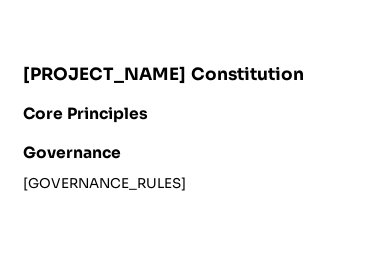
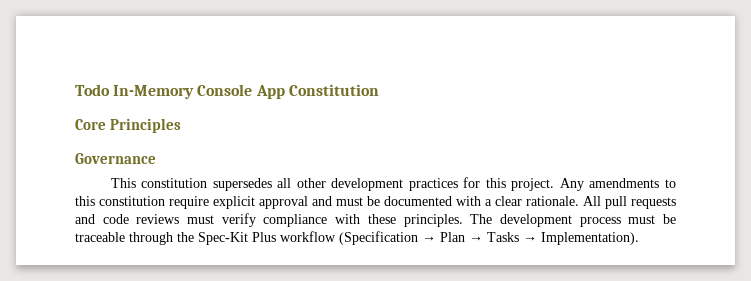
- [PROJECT_NAME] Constitution
+ Todo In-Memory Console App Constitution
- [GOVERNANCE_RULES]
+ This constitution supersedes all other development practices for this project. Any amendments to this constitution require explicit approval and must be documented with a clear rationale. All pull requests and code reviews must verify compliance with these principles. The development process must be traceable through the Spec-Kit Plus workflow (Specification → Plan → Tasks → Implementation).

